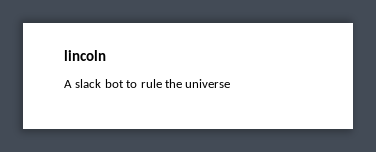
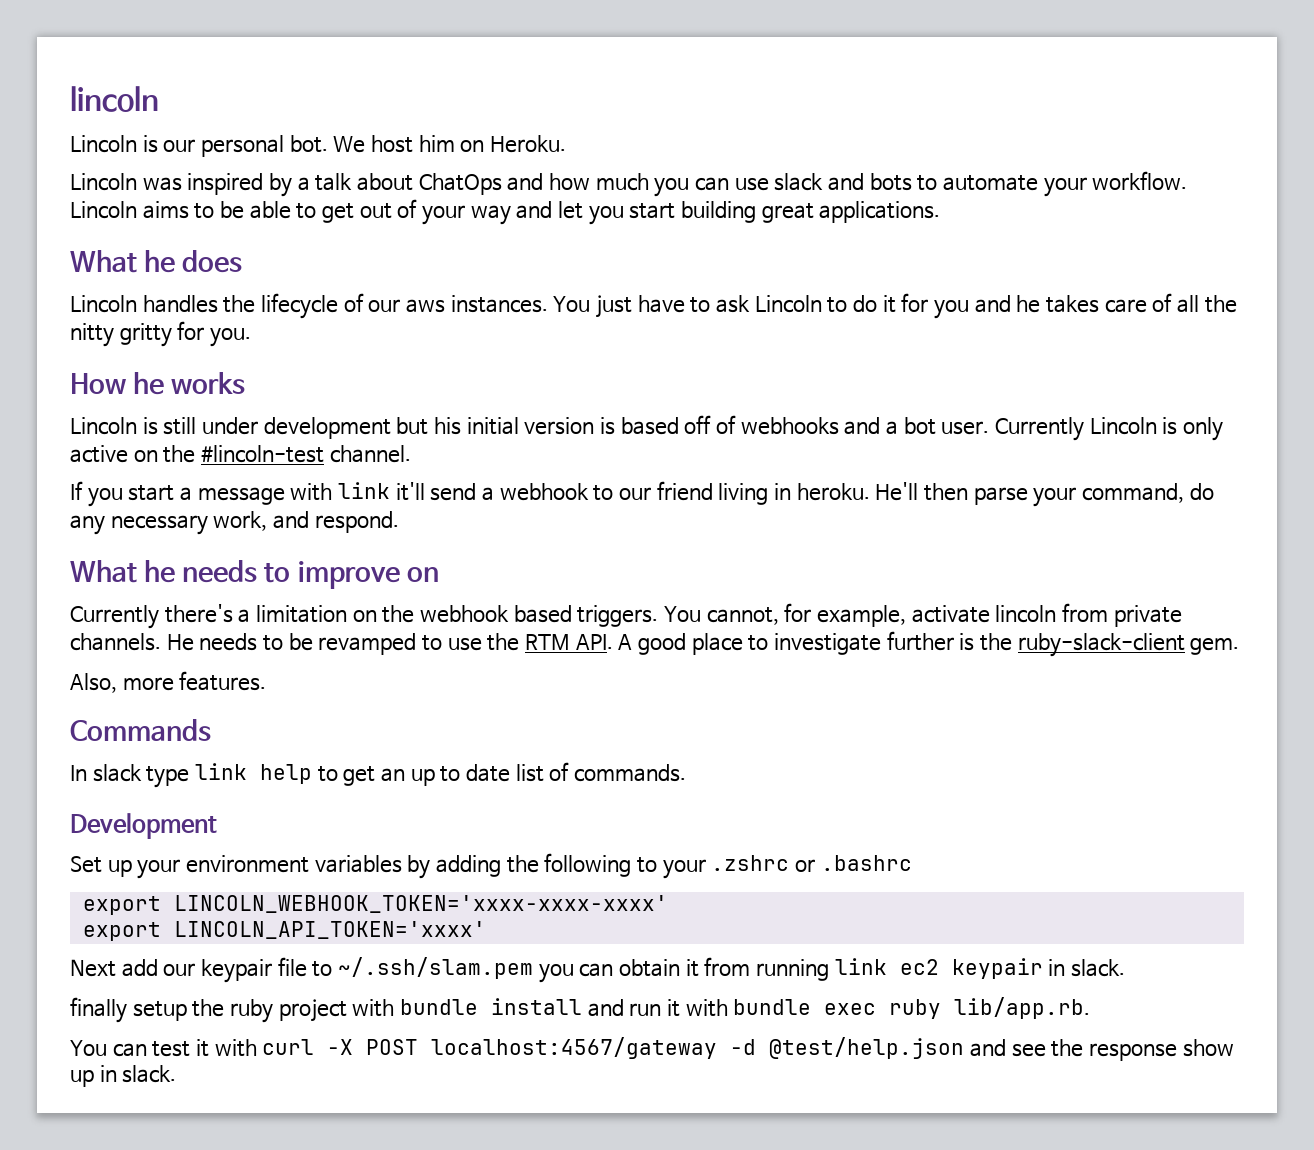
- A slack bot to rule the universe
+ Lincoln is our personal bot. We host him on Heroku.
+ Lincoln was inspired by a talk about ChatOps and how much you can use slack and bots to automate your workflow. Lincoln aims to be able to get out of your way and let you start building great applications.
+ What he does
+ Lincoln handles the lifecycle of our aws instances. You just have to ask Lincoln to do it for you and he takes care of all the nitty gritty for you.
+ How he works
+ Lincoln is still under development but his initial version is based off of webhooks and a bot user. Currently Lincoln is only active on the #lincoln-test channel.
+ If you start a message with link it'll send a webhook to our friend living in heroku. He'll then parse your command, do any necessary work, and respond.
+ What he needs to improve on
+ Currently there's a limitation on the webhook based triggers. You cannot, for example, activate lincoln from private channels. He needs to be revamped to use the RTM API. A good place to investigate further is the ruby-slack-client gem.
+ Also, more features.
+ Commands
+ In slack type link help to get an up to date list of commands.
+ Development
+ Set up your environment variables by adding the following to your .zshrc or .bashrc
+ export LINCOLN_WEBHOOK_TOKEN='xxxx-xxxx-xxxx'
+ export LINCOLN_API_TOKEN='xxxx'
+ Next add our keypair file to ~/.ssh/slam.pem you can obtain it from running link ec2 keypair in slack.
+ finally setup the ruby project with bundle install and run it with bundle exec ruby lib/app.rb.
+ You can test it with curl -X POST localhost:4567/gateway -d @test/help.json and see the response show up in slack.

